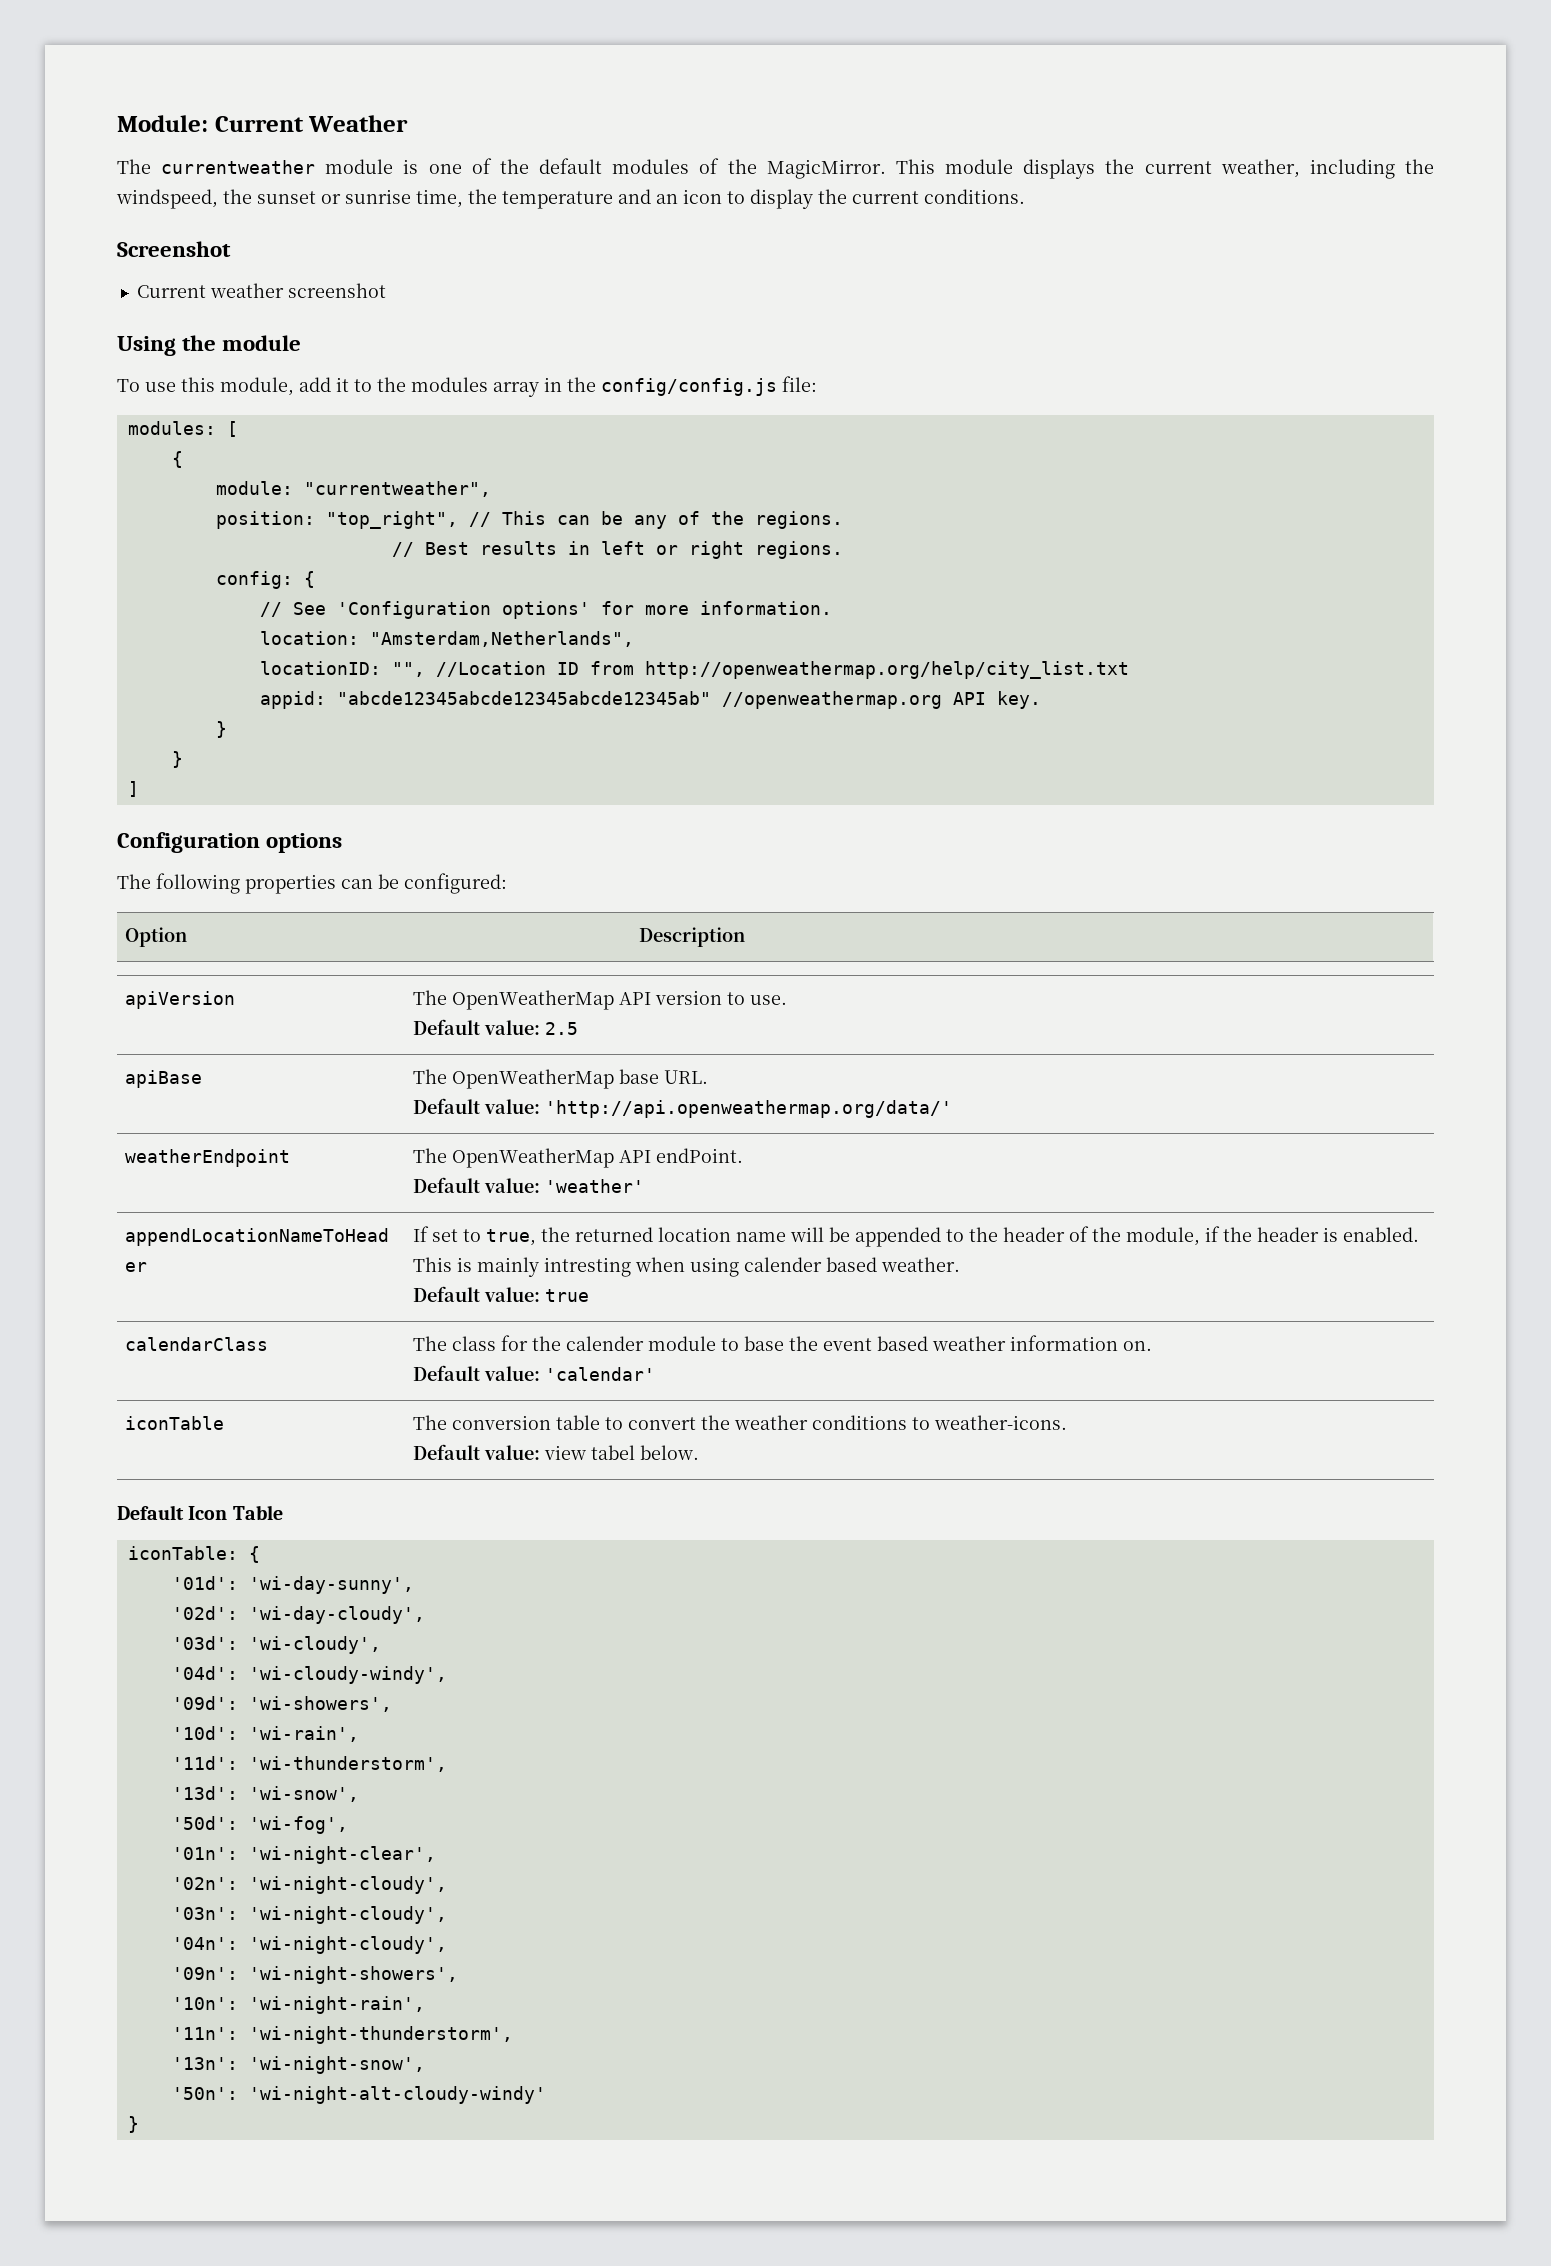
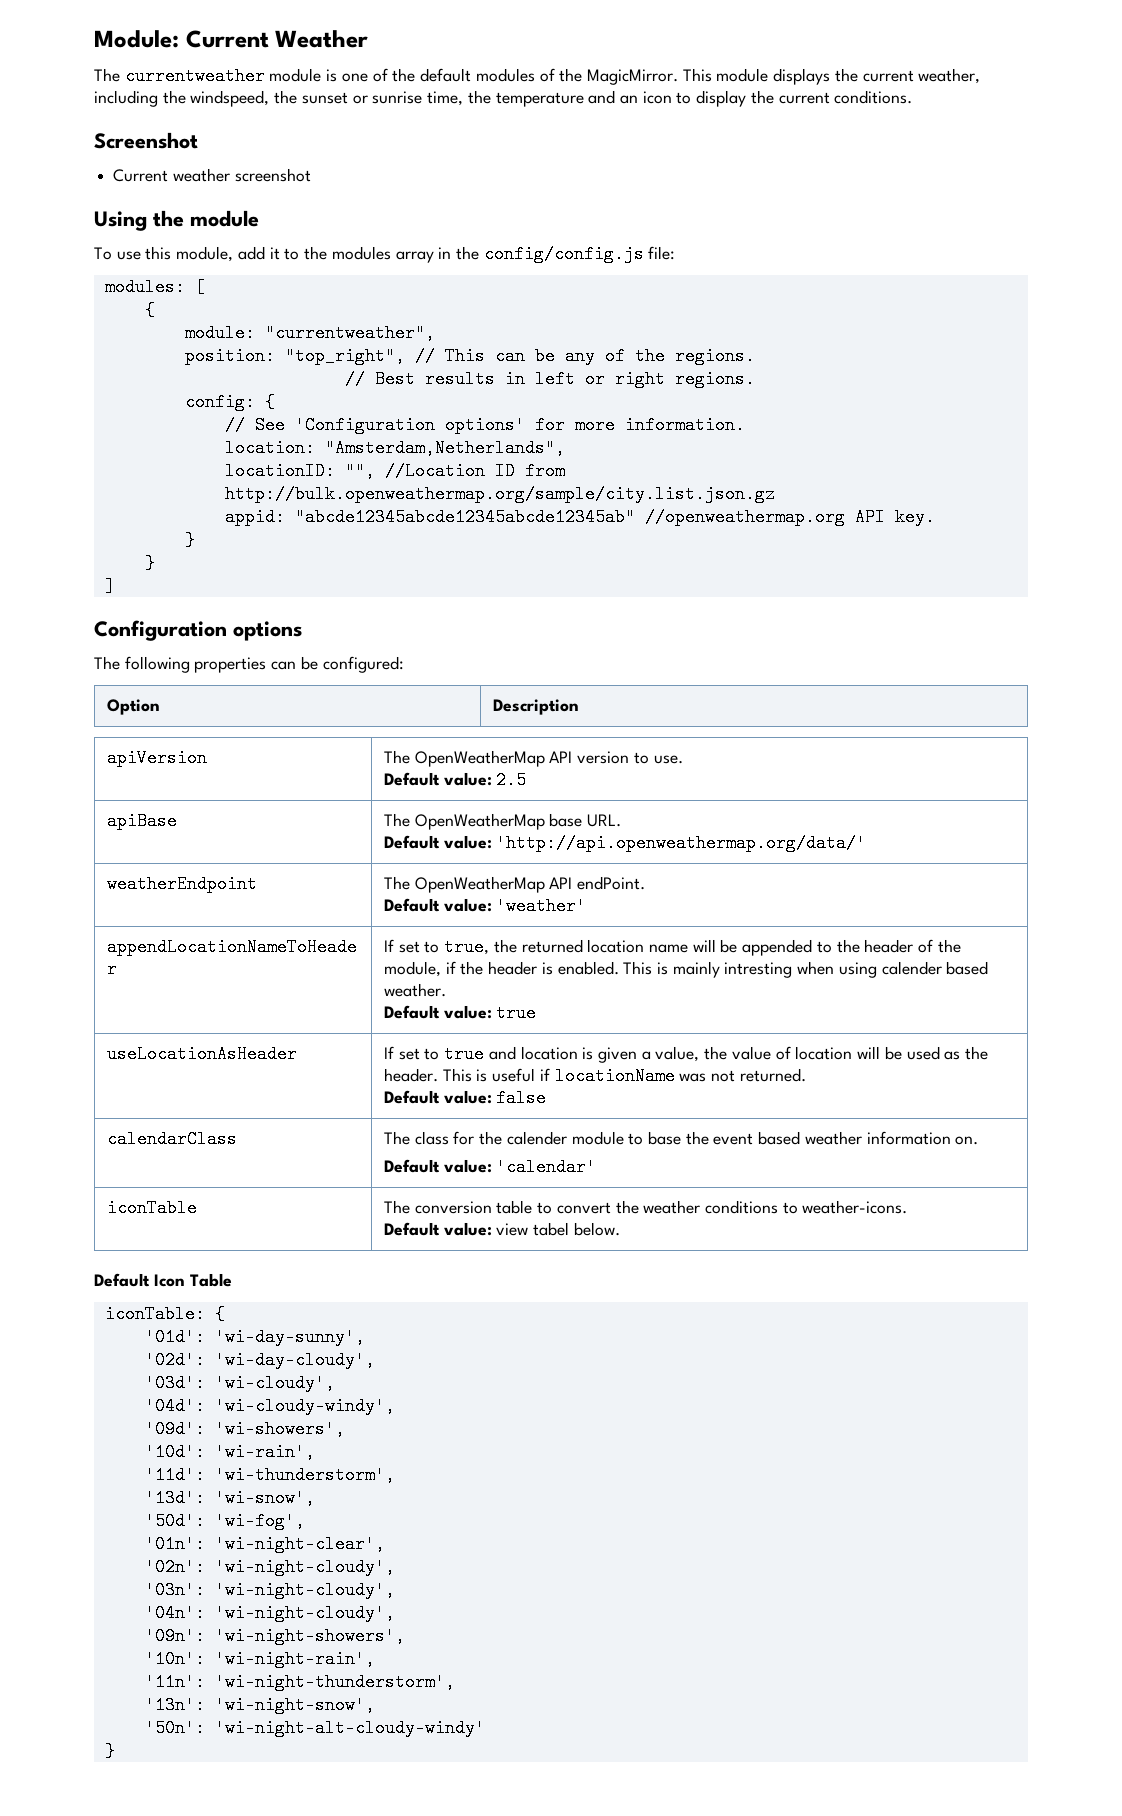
- locationID: "", //Location ID from http://openweathermap.org/help/city_list.txt
+ locationID: "", //Location ID from http://bulk.openweathermap.org/sample/city.list.json.gz
+ useLocationAsHeader | If set to true and location is given a value, the value of location will be used as the header. This is useful if locationName was not returned.
+ Default value: false

